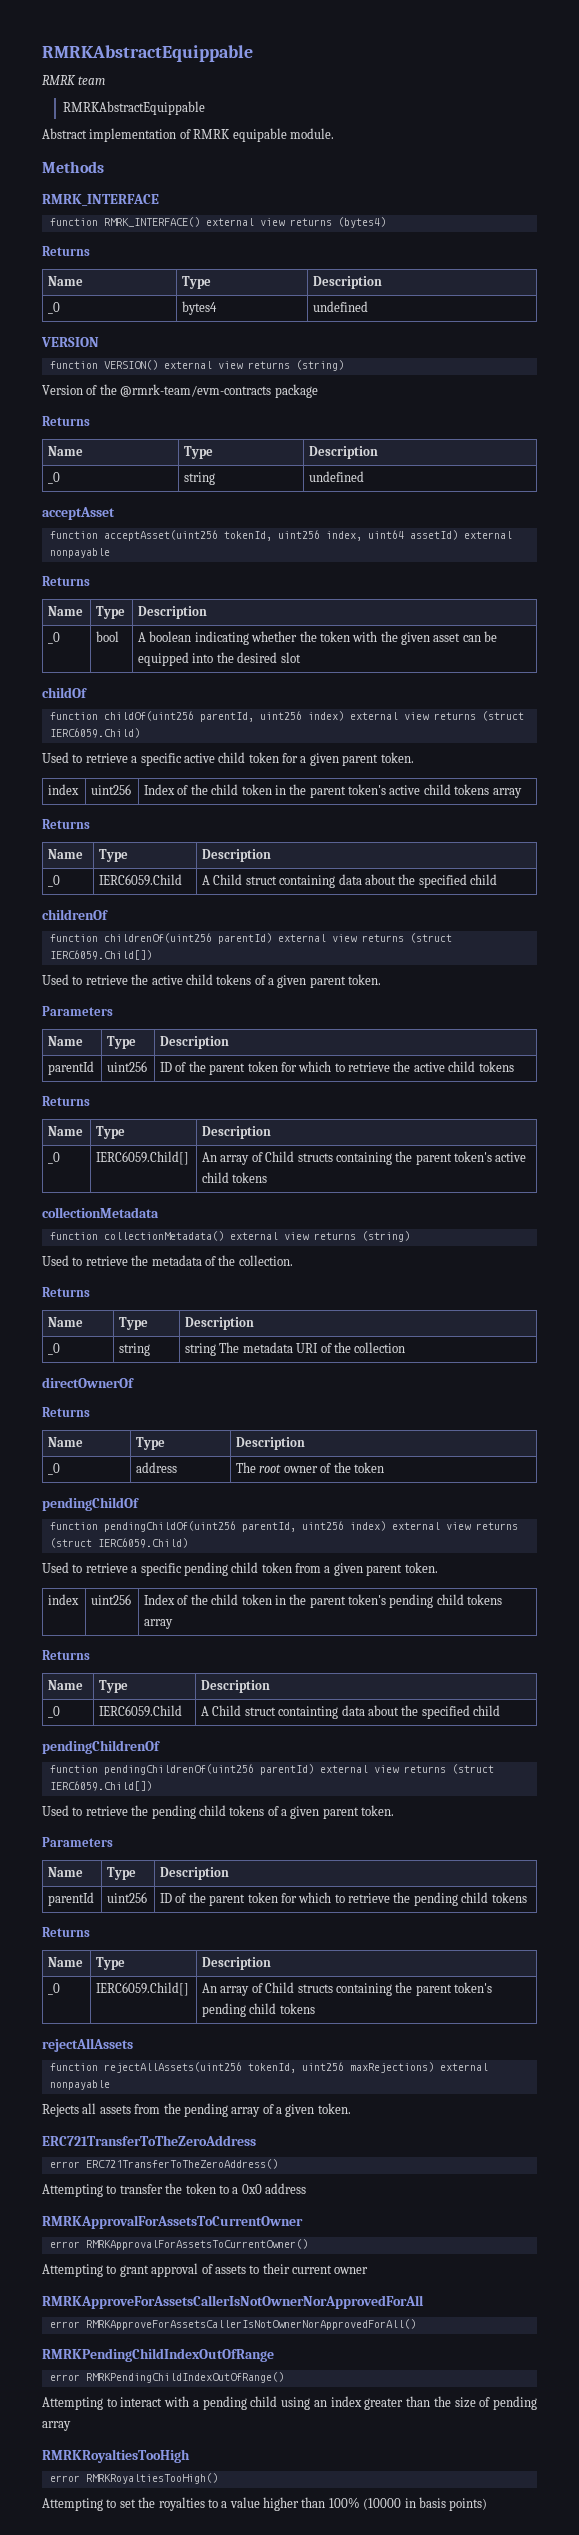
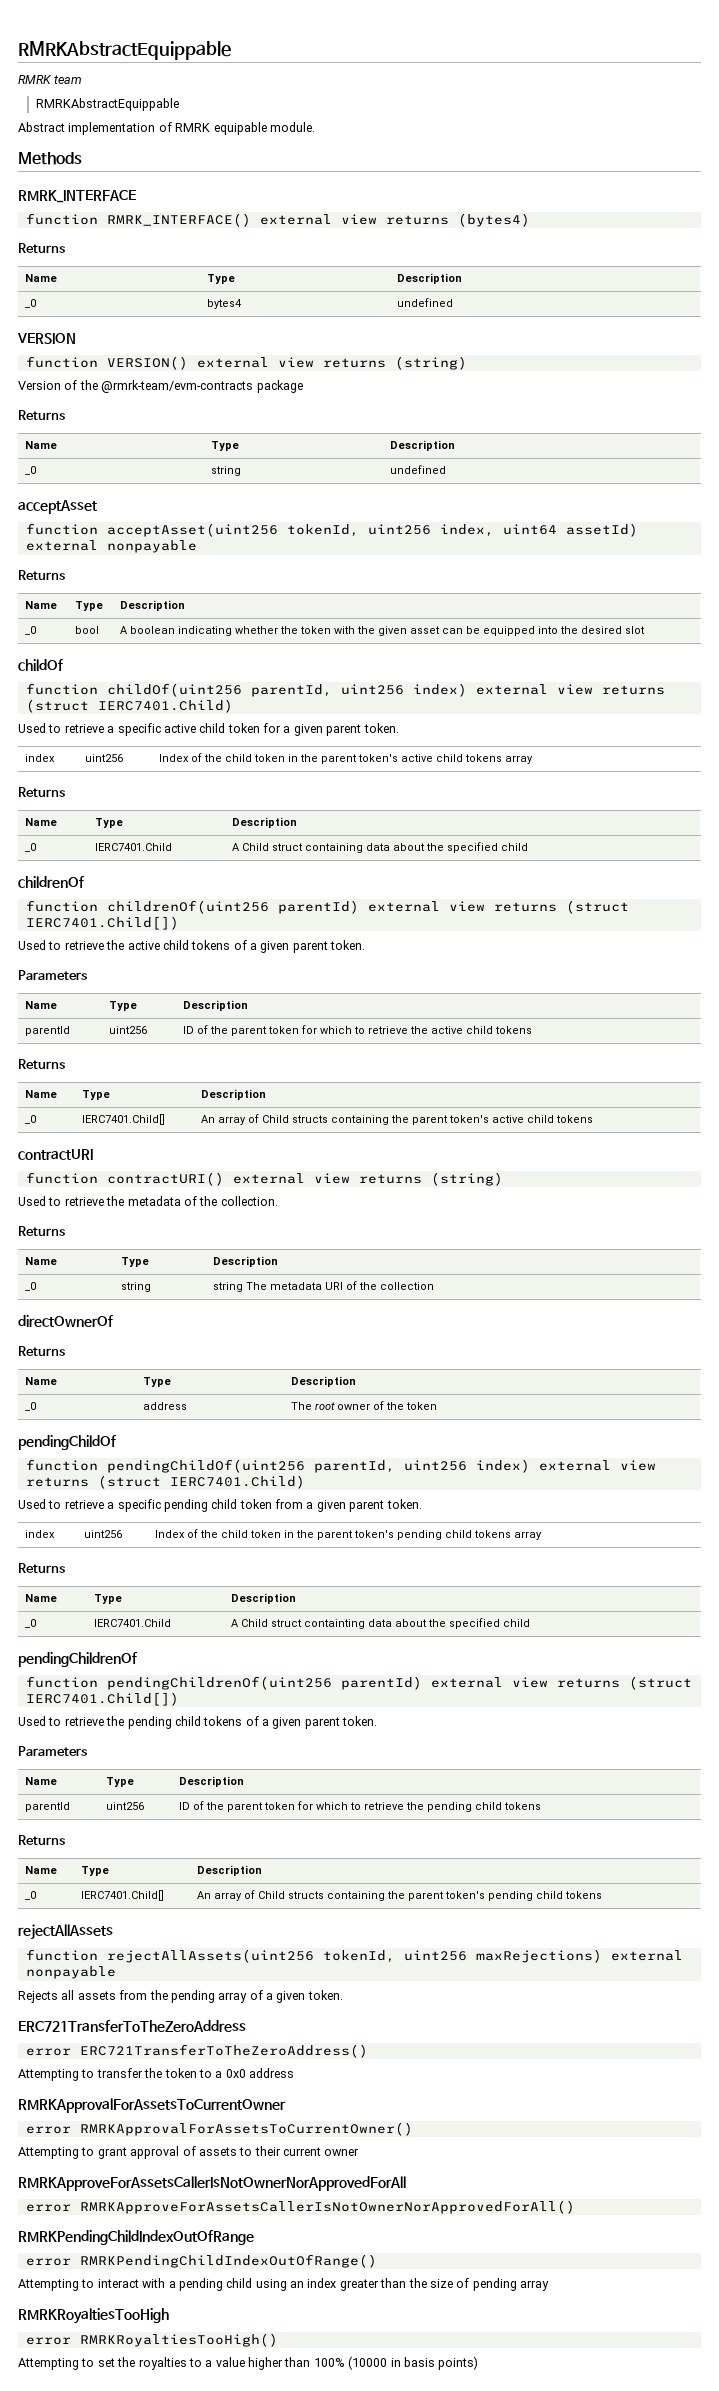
- function childOf(uint256 parentId, uint256 index) external view returns (struct IERC6059.Child)
+ function childOf(uint256 parentId, uint256 index) external view returns (struct IERC7401.Child)
- _0 | IERC6059.Child | A Child struct containing data about the specified child
+ _0 | IERC7401.Child | A Child struct containing data about the specified child
- function childrenOf(uint256 parentId) external view returns (struct IERC6059.Child[])
+ function childrenOf(uint256 parentId) external view returns (struct IERC7401.Child[])
- _0 | IERC6059.Child[] | An array of Child structs containing the parent token's active child tokens
+ _0 | IERC7401.Child[] | An array of Child structs containing the parent token's active child tokens
- collectionMetadata
- function collectionMetadata() external view returns (string)
+ contractURI
+ function contractURI() external view returns (string)
- function pendingChildOf(uint256 parentId, uint256 index) external view returns (struct IERC6059.Child)
+ function pendingChildOf(uint256 parentId, uint256 index) external view returns (struct IERC7401.Child)
- _0 | IERC6059.Child | A Child struct containting data about the specified child
+ _0 | IERC7401.Child | A Child struct containting data about the specified child
- function pendingChildrenOf(uint256 parentId) external view returns (struct IERC6059.Child[])
+ function pendingChildrenOf(uint256 parentId) external view returns (struct IERC7401.Child[])
- _0 | IERC6059.Child[] | An array of Child structs containing the parent token's pending child tokens
+ _0 | IERC7401.Child[] | An array of Child structs containing the parent token's pending child tokens

